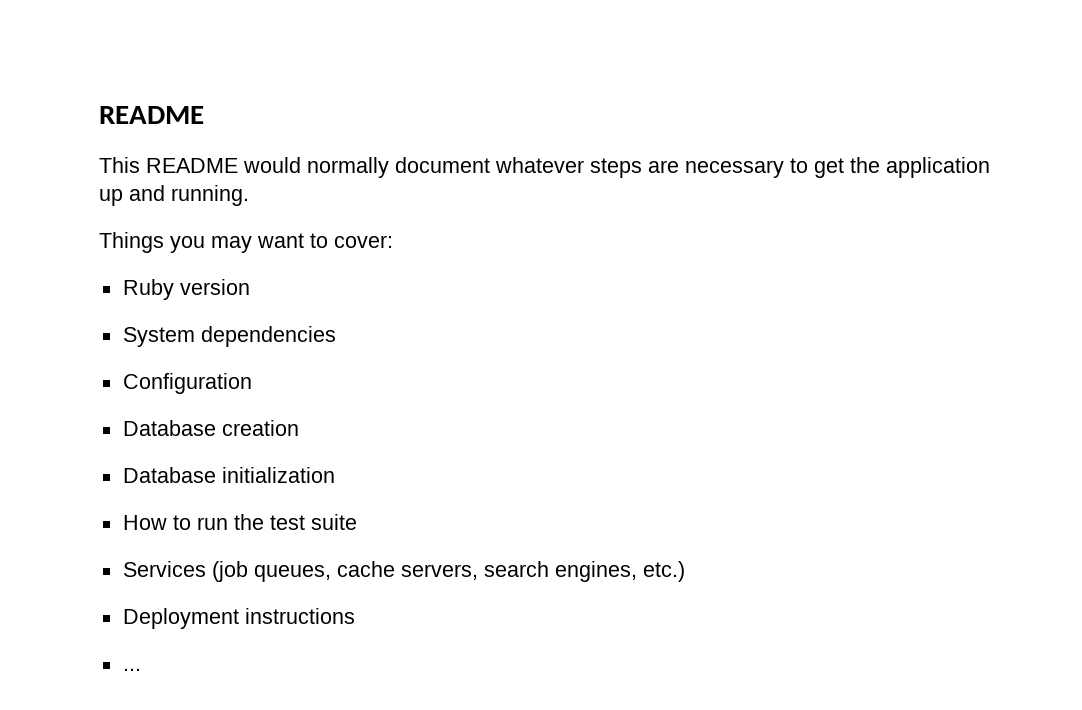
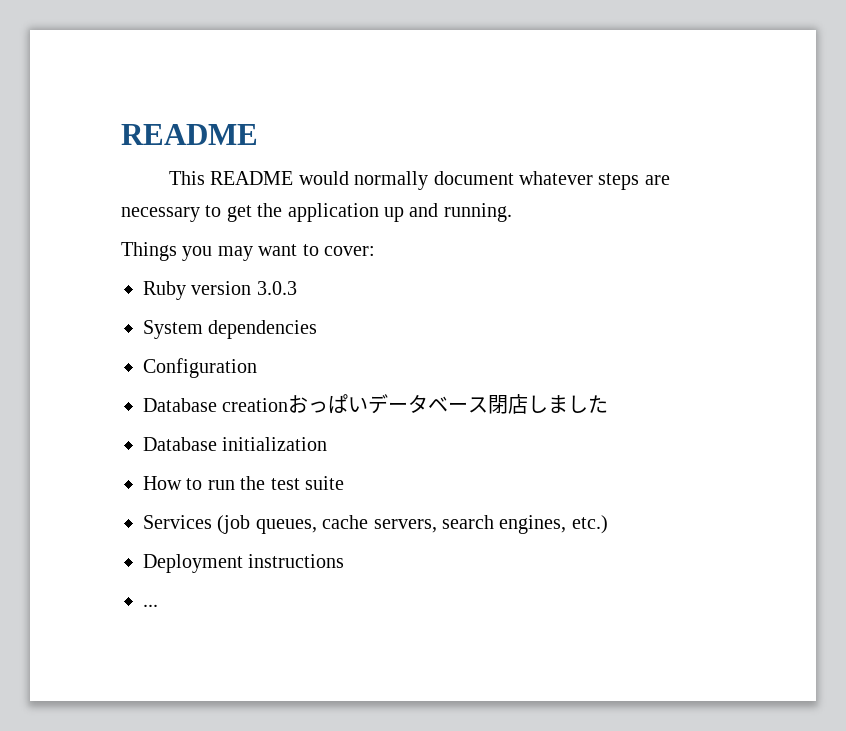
- Ruby version
+ Ruby version 3.0.3
- Database creation
+ Database creationおっぱいデータベース閉店しました

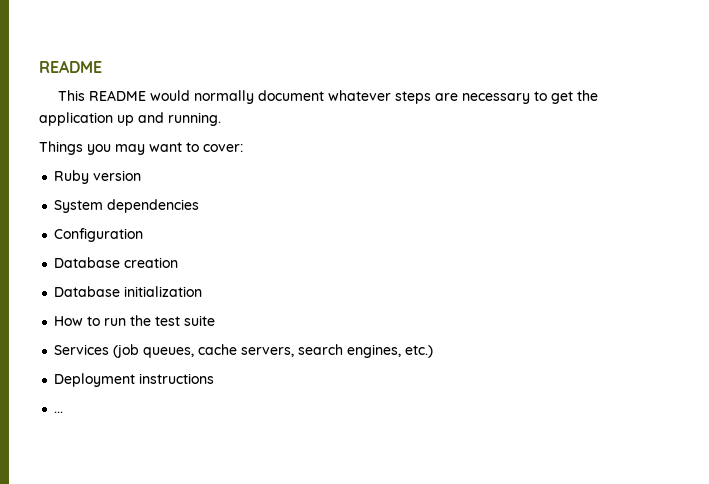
- Ruby version 3.0.3
+ Ruby version
- Database creationおっぱいデータベース閉店しました
+ Database creation

